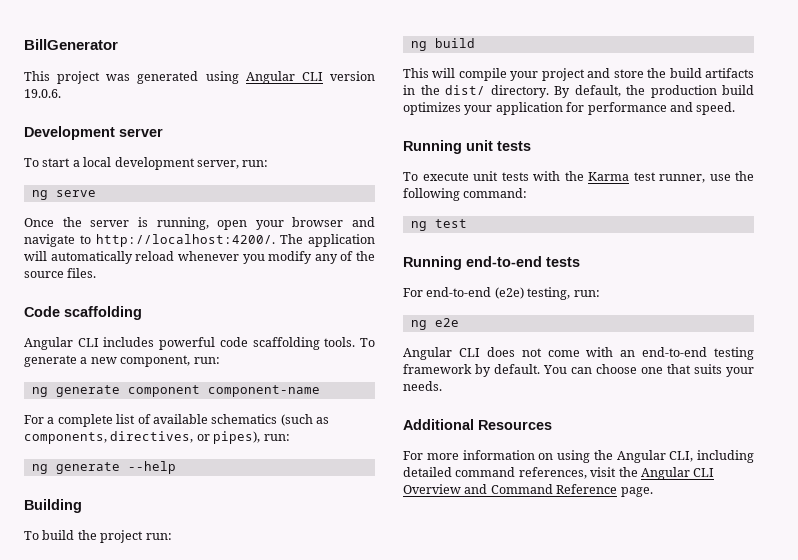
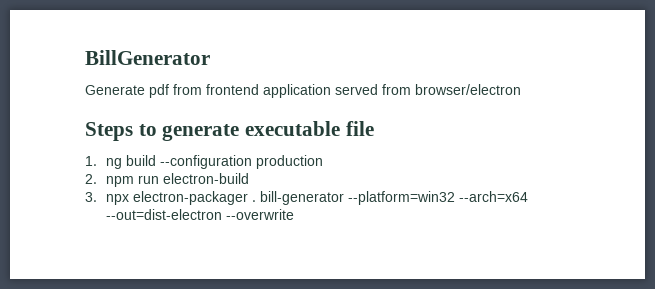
- This project was generated using Angular CLI version 19.0.6.
- Development server
- To start a local development server, run:
- ng serve
- Once the server is running, open your browser and navigate to http://localhost:4200/. The application will automatically reload whenever you modify any of the source files.
- Code scaffolding
- Angular CLI includes powerful code scaffolding tools. To generate a new component, run:
- ng generate component component-name
- For a complete list of available schematics (such as components, directives, or pipes), run:
- ng generate --help
- Building
- To build the project run:
- ng build
- This will compile your project and store the build artifacts in the dist/ directory. By default, the production build optimizes your application for performance and speed.
- Running unit tests
- To execute unit tests with the Karma test runner, use the following command:
- ng test
- Running end-to-end tests
- For end-to-end (e2e) testing, run:
- ng e2e
- Angular CLI does not come with an end-to-end testing framework by default. You can choose one that suits your needs.
- Additional Resources
- For more information on using the Angular CLI, including detailed command references, visit the Angular CLI Overview and Command Reference page.
+ Generate pdf from frontend application served from browser/electron
+ Steps to generate executable file
+ 1. ng build --configuration production
+ 2. npm run electron-build
+ 3. npx electron-packager . bill-generator --platform=win32 --arch=x64 --out=dist-electron --overwrite

